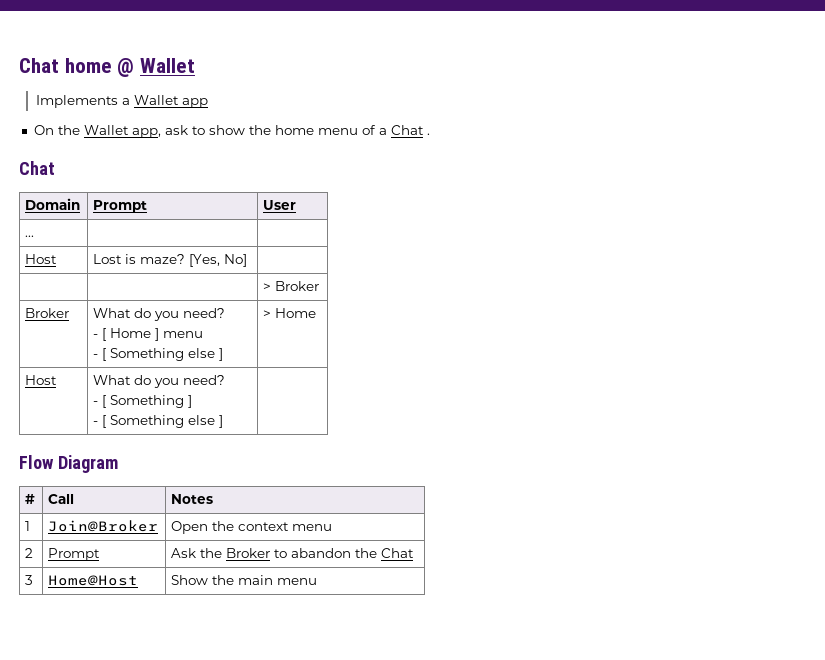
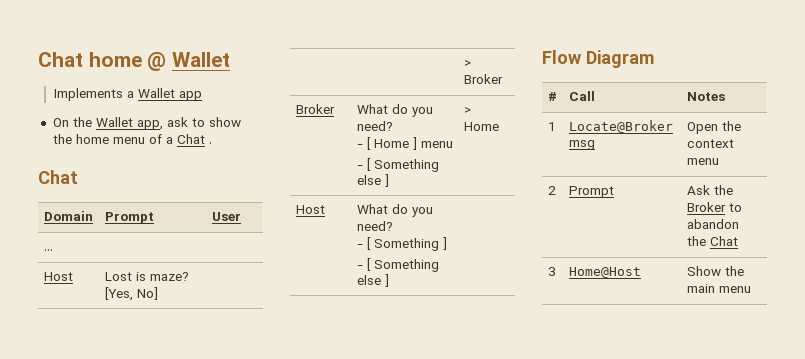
- 1 | Join@Broker | Open the context menu
+ 1 | Locate@Broker msg | Open the context menu

